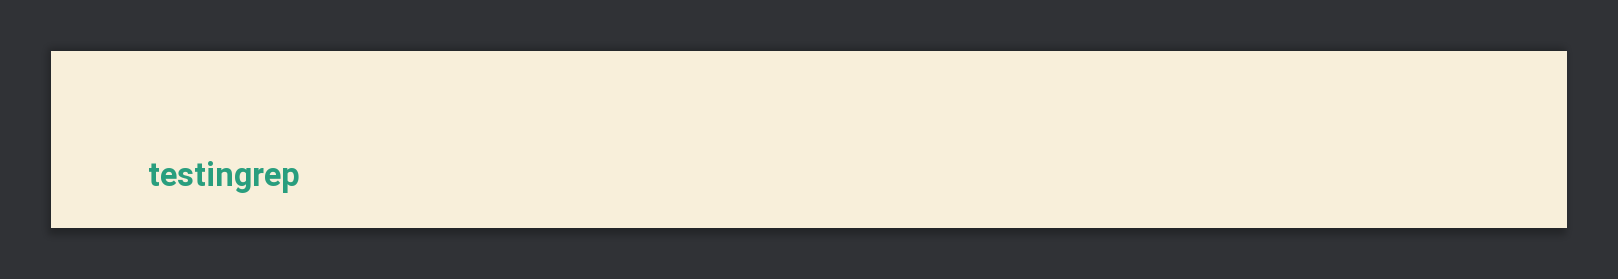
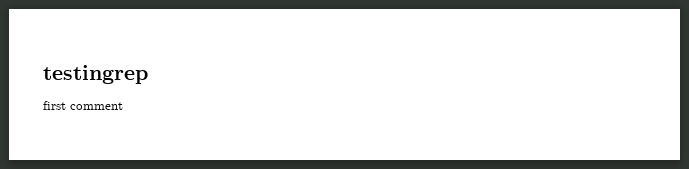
+ first comment

